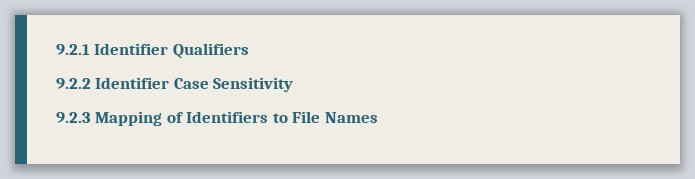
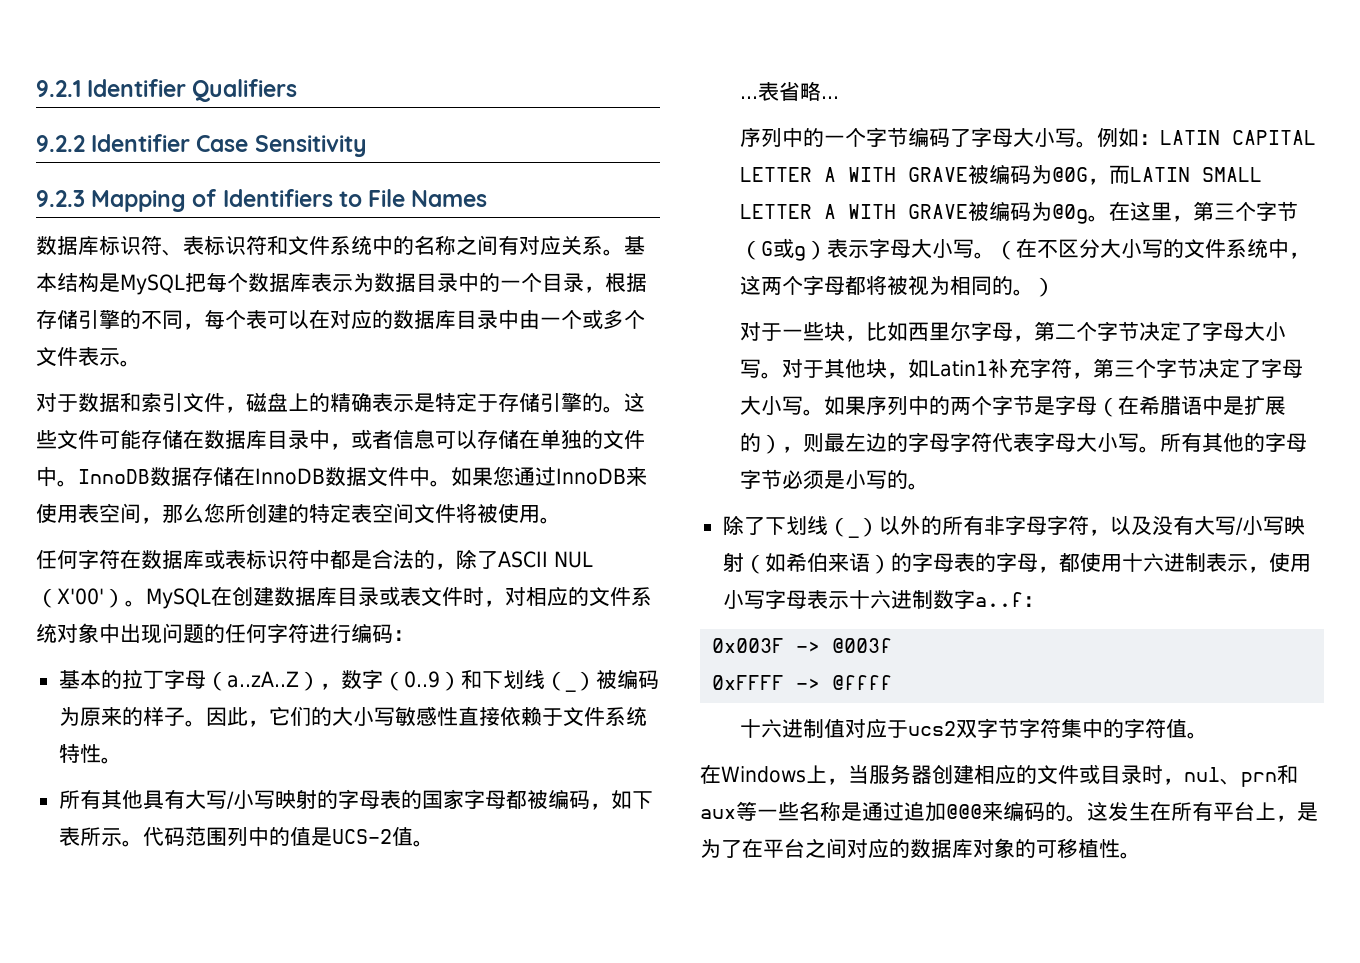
+ 数据库标识符、表标识符和文件系统中的名称之间有对应关系。基本结构是MySQL把每个数据库表示为数据目录中的一个目录，根据存储引擎的不同，每个表可以在对应的数据库目录中由一个或多个文件表示。
+ 对于数据和索引文件，磁盘上的精确表示是特定于存储引擎的。这些文件可能存储在数据库目录中，或者信息可以存储在单独的文件中。InnoDB数据存储在InnoDB数据文件中。如果您通过InnoDB来使用表空间，那么您所创建的特定表空间文件将被使用。
+ 任何字符在数据库或表标识符中都是合法的，除了ASCII NUL（X'00'）。MySQL在创建数据库目录或表文件时，对相应的文件系统对象中出现问题的任何字符进行编码：
+ 基本的拉丁字母（a..zA..Z），数字（0..9）和下划线（_）被编码为原来的样子。因此，它们的大小写敏感性直接依赖于文件系统特性。
+ 所有其他具有大写/小写映射的字母表的国家字母都被编码，如下表所示。代码范围列中的值是UCS-2值。
+ ...表省略...
+ 序列中的一个字节编码了字母大小写。例如：LATIN CAPITAL LETTER A WITH GRAVE被编码为@0G，而LATIN SMALL LETTER A WITH GRAVE被编码为@0g。在这里，第三个字节（G或g）表示字母大小写。（在不区分大小写的文件系统中，这两个字母都将被视为相同的。）
+ 对于一些块，比如西里尔字母，第二个字节决定了字母大小写。对于其他块，如Latin1补充字符，第三个字节决定了字母大小写。如果序列中的两个字节是字母（在希腊语中是扩展的），则最左边的字母字符代表字母大小写。所有其他的字母字节必须是小写的。
+ 除了下划线（_）以外的所有非字母字符，以及没有大写/小写映射（如希伯来语）的字母表的字母，都使用十六进制表示，使用小写字母表示十六进制数字a..f：
+ 0x003F -> @003f
+ 0xFFFF -> @ffff
+ 十六进制值对应于ucs2双字节字符集中的字符值。
+ 在Windows上，当服务器创建相应的文件或目录时，nul、prn和aux等一些名称是通过追加@@@来编码的。这发生在所有平台上，是为了在平台之间对应的数据库对象的可移植性。

